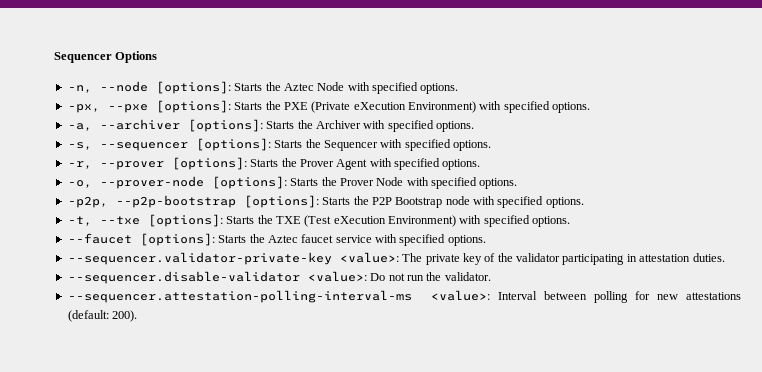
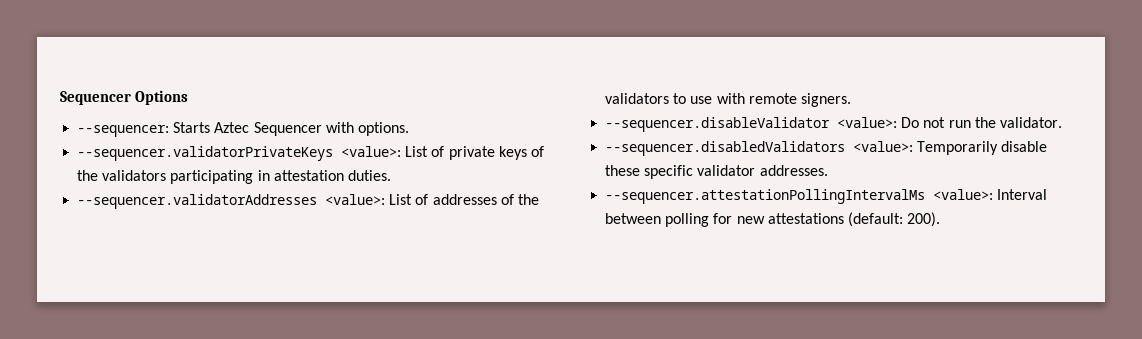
- -n, --node [options]: Starts the Aztec Node with specified options.
- -px, --pxe [options]: Starts the PXE (Private eXecution Environment) with specified options.
- -a, --archiver [options]: Starts the Archiver with specified options.
- -s, --sequencer [options]: Starts the Sequencer with specified options.
- -r, --prover [options]: Starts the Prover Agent with specified options.
- -o, --prover-node [options]: Starts the Prover Node with specified options.
- -p2p, --p2p-bootstrap [options]: Starts the P2P Bootstrap node with specified options.
- -t, --txe [options]: Starts the TXE (Test eXecution Environment) with specified options.
- --faucet [options]: Starts the Aztec faucet service with specified options.
- --sequencer.validator-private-key <value>: The private key of the validator participating in attestation duties.
+ --sequencer: Starts Aztec Sequencer with options.
+ --sequencer.validatorPrivateKeys <value>: List of private keys of the validators participating in attestation duties.
- --sequencer.disable-validator <value>: Do not run the validator.
+ --sequencer.validatorAddresses <value>: List of addresses of the validators to use with remote signers.
+ --sequencer.disableValidator <value>: Do not run the validator.
- --sequencer.attestation-polling-interval-ms <value>: Interval between polling for new attestations (default: 200).
+ --sequencer.disabledValidators <value>: Temporarily disable these specific validator addresses.
+ --sequencer.attestationPollingIntervalMs <value>: Interval between polling for new attestations (default: 200).

